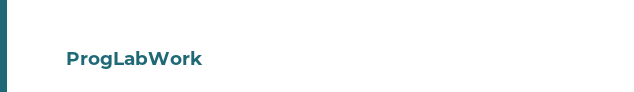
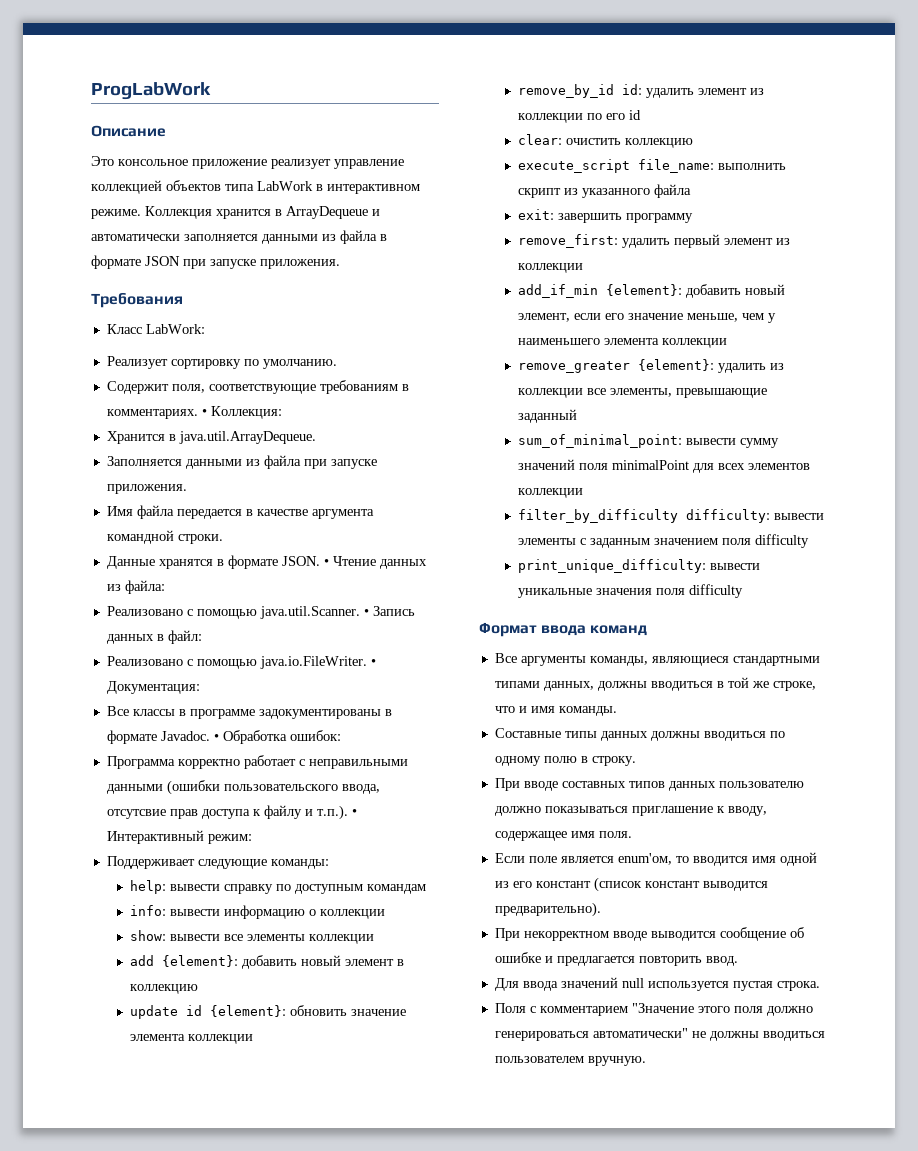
+ Описание
+ Это консольное приложение реализует управление коллекцией объектов типа LabWork в интерактивном режиме. Коллекция хранится в ArrayDequeue и автоматически заполняется данными из файла в формате JSON при запуске приложения.
+ Требования
+ Класс LabWork:
+ Реализует сортировку по умолчанию.
+ Содержит поля, соответствующие требованиям в комментариях. • Коллекция:
+ Хранится в java.util.ArrayDequeue.
+ Заполняется данными из файла при запуске приложения.
+ Имя файла передается в качестве аргумента командной строки.
+ Данные хранятся в формате JSON. • Чтение данных из файла:
+ Реализовано с помощью java.util.Scanner. • Запись данных в файл:
+ Реализовано с помощью java.io.FileWriter. • Документация:
+ Все классы в программе задокументированы в формате Javadoc. • Обработка ошибок:
+ Программа корректно работает с неправильными данными (ошибки пользовательского ввода, отсутсвие прав доступа к файлу и т.п.). • Интерактивный режим:
+ Поддерживает следующие команды:
+ help: вывести справку по доступным командам
+ info: вывести информацию о коллекции
+ show: вывести все элементы коллекции
+ add {element}: добавить новый элемент в коллекцию
+ update id {element}: обновить значение элемента коллекции
+ remove_by_id id: удалить элемент из коллекции по его id
+ clear: очистить коллекцию
+ execute_script file_name: выполнить скрипт из указанного файла
+ exit: завершить программу
+ remove_first: удалить первый элемент из коллекции
+ add_if_min {element}: добавить новый элемент, если его значение меньше, чем у наименьшего элемента коллекции
+ remove_greater {element}: удалить из коллекции все элементы, превышающие заданный
+ sum_of_minimal_point: вывести сумму значений поля minimalPoint для всех элементов коллекции
+ filter_by_difficulty difficulty: вывести элементы с заданным значением поля difficulty
+ print_unique_difficulty: вывести уникальные значения поля difficulty
+ Формат ввода команд
+ Все аргументы команды, являющиеся стандартными типами данных, должны вводиться в той же строке, что и имя команды.
+ Составные типы данных должны вводиться по одному полю в строку.
+ При вводе составных типов данных пользователю должно показываться приглашение к вводу, содержащее имя поля.
+ Если поле является enum'ом, то вводится имя одной из его констант (список констант выводится предварительно).
+ При некорректном вводе выводится сообщение об ошибке и предлагается повторить ввод.
+ Для ввода значений null используется пустая строка.
+ Поля с комментарием "Значение этого поля должно генерироваться автоматически" не должны вводиться пользователем вручную.

